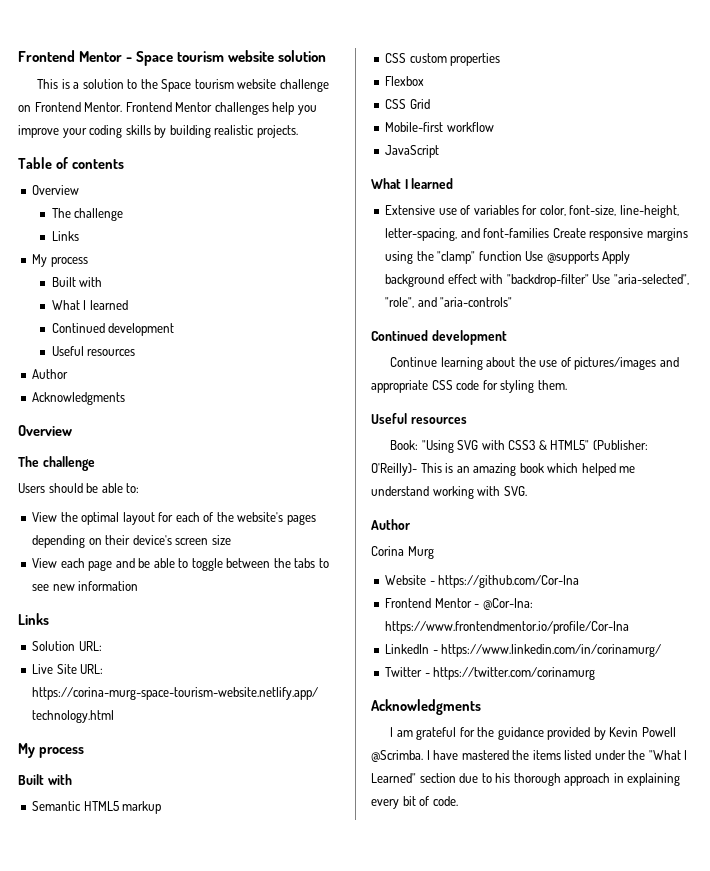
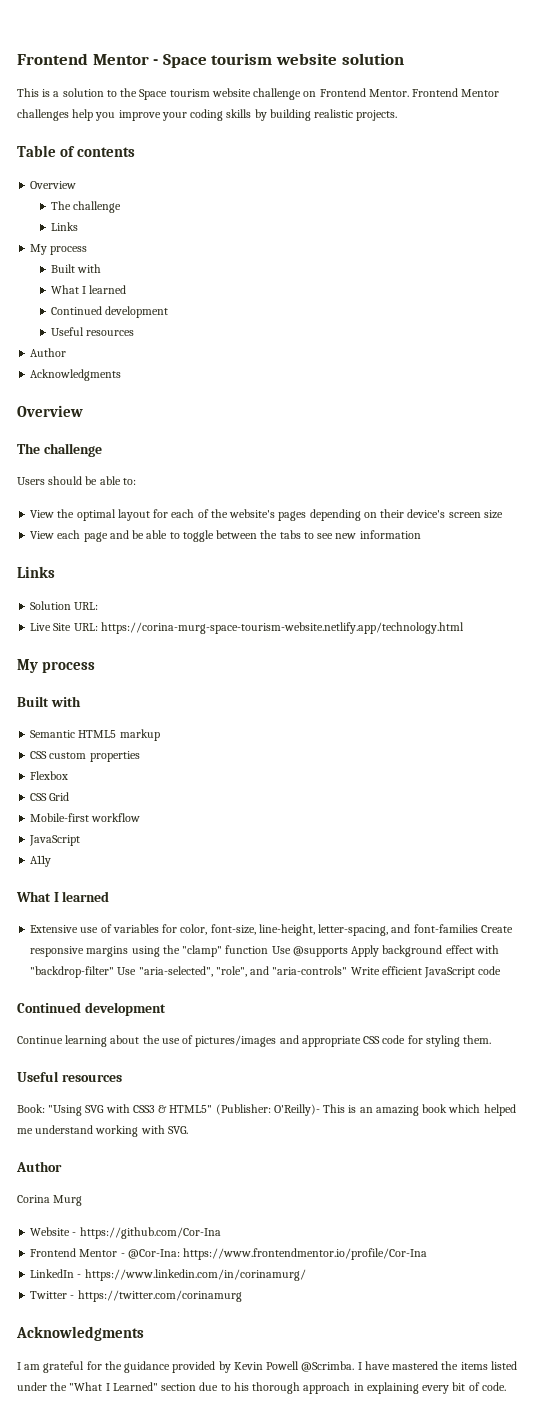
+ A11y
- Extensive use of variables for color, font-size, line-height, letter-spacing, and font-families Create responsive margins using the "clamp" function Use @supports Apply background effect with "backdrop-filter" Use "aria-selected", "role", and "aria-controls"
+ Extensive use of variables for color, font-size, line-height, letter-spacing, and font-families Create responsive margins using the "clamp" function Use @supports Apply background effect with "backdrop-filter" Use "aria-selected", "role", and "aria-controls" Write efficient JavaScript code

